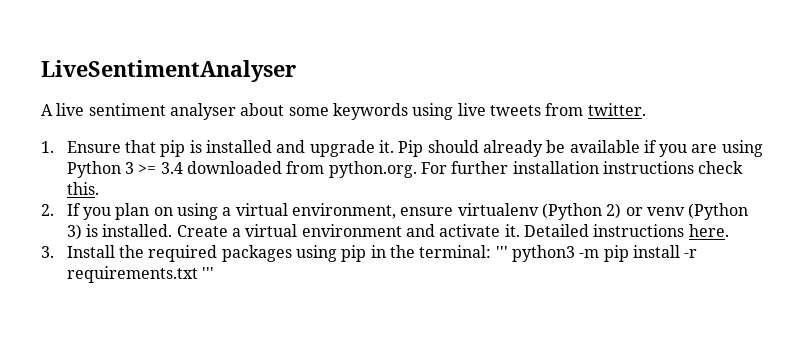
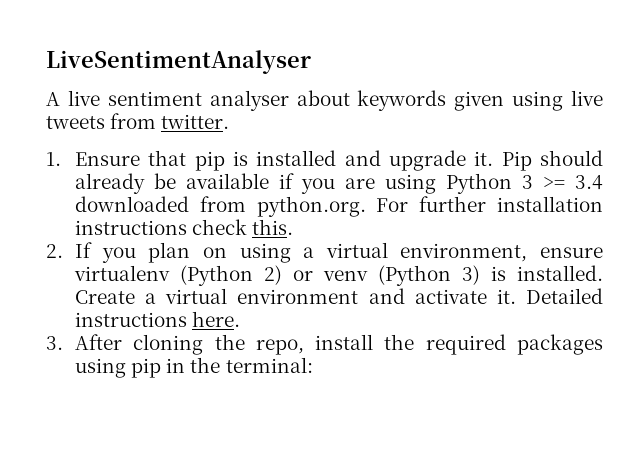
- A live sentiment analyser about some keywords using live tweets from twitter.
+ A live sentiment analyser about keywords given using live tweets from twitter.
- 3. Install the required packages using pip in the terminal: ''' python3 -m pip install -r requirements.txt '''
+ 3. After cloning the repo, install the required packages using pip in the terminal:

